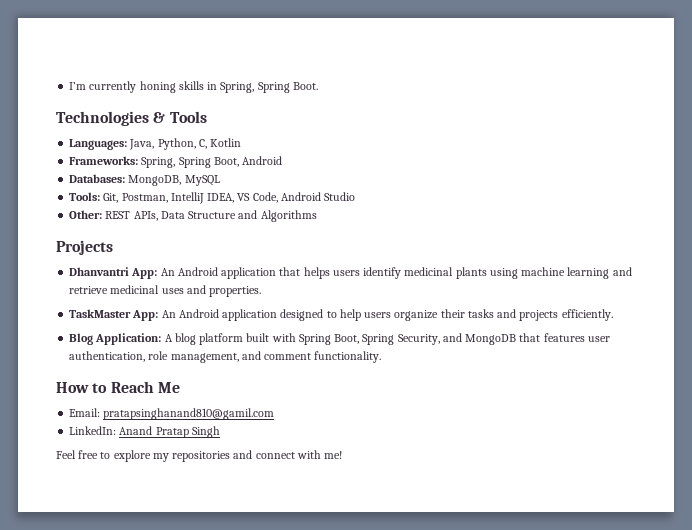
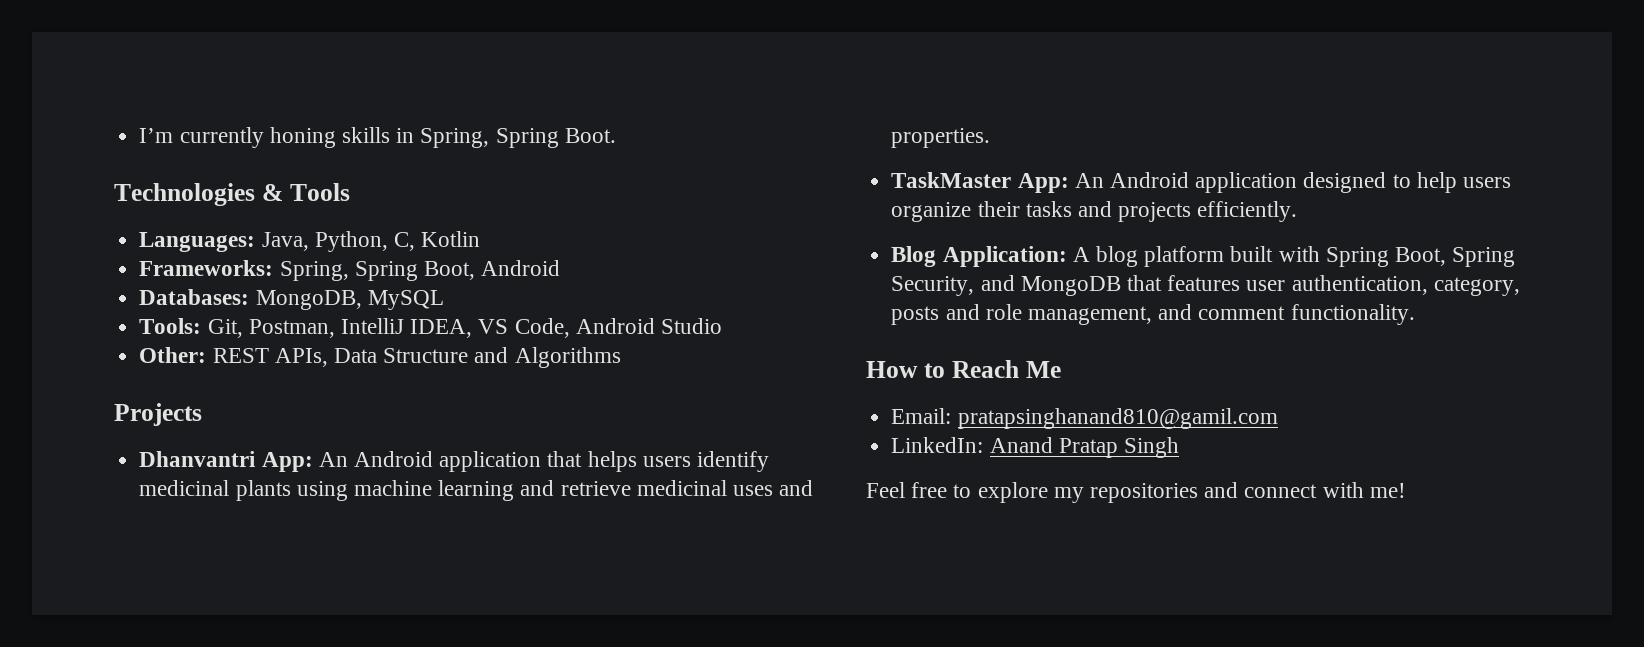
- Blog Application: A blog platform built with Spring Boot, Spring Security, and MongoDB that features user authentication, role management, and comment functionality.
+ Blog Application: A blog platform built with Spring Boot, Spring Security, and MongoDB that features user authentication, category, posts and role management, and comment functionality.

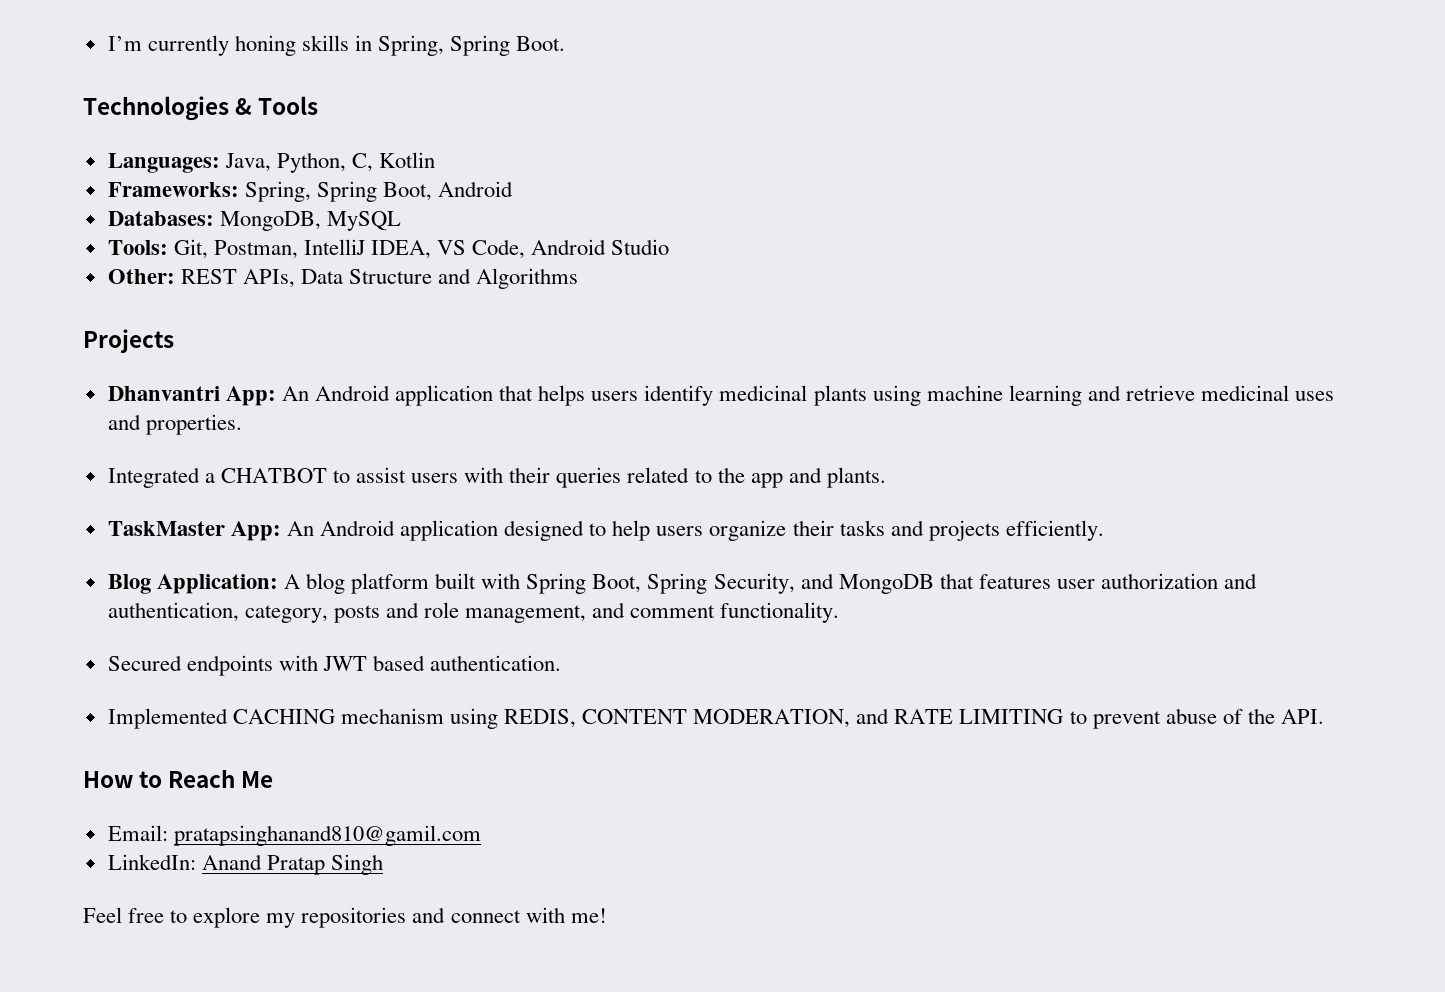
+ Integrated a CHATBOT to assist users with their queries related to the app and plants.
- Blog Application: A blog platform built with Spring Boot, Spring Security, and MongoDB that features user authentication, category, posts and role management, and comment functionality.
+ Blog Application: A blog platform built with Spring Boot, Spring Security, and MongoDB that features user authorization and authentication, category, posts and role management, and comment functionality.
+ Secured endpoints with JWT based authentication.
+ Implemented CACHING mechanism using REDIS, CONTENT MODERATION, and RATE LIMITING to prevent abuse of the API.

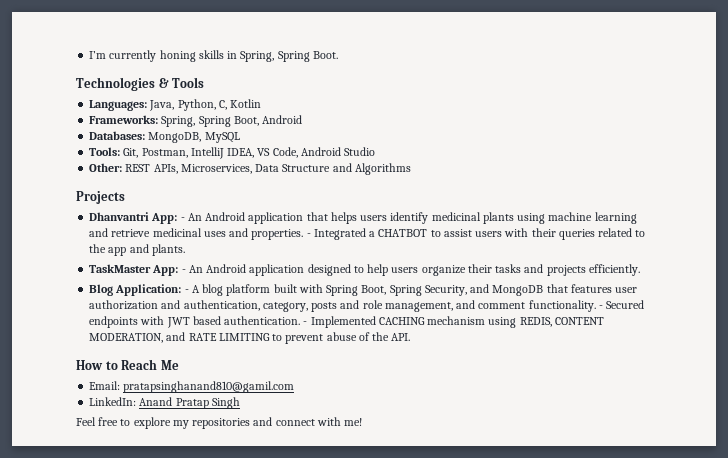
- Other: REST APIs, Data Structure and Algorithms
+ Other: REST APIs, Microservices, Data Structure and Algorithms
- Dhanvantri App: An Android application that helps users identify medicinal plants using machine learning and retrieve medicinal uses and properties.
- Integrated a CHATBOT to assist users with their queries related to the app and plants.
+ Dhanvantri App: - An Android application that helps users identify medicinal plants using machine learning and retrieve medicinal uses and properties. - Integrated a CHATBOT to assist users with their queries related to the app and plants.
- TaskMaster App: An Android application designed to help users organize their tasks and projects efficiently.
+ TaskMaster App: - An Android application designed to help users organize their tasks and projects efficiently.
- Blog Application: A blog platform built with Spring Boot, Spring Security, and MongoDB that features user authorization and authentication, category, posts and role management, and comment functionality.
- Secured endpoints with JWT based authentication.
- Implemented CACHING mechanism using REDIS, CONTENT MODERATION, and RATE LIMITING to prevent abuse of the API.
+ Blog Application: - A blog platform built with Spring Boot, Spring Security, and MongoDB that features user authorization and authentication, category, posts and role management, and comment functionality. - Secured endpoints with JWT based authentication. - Implemented CACHING mechanism using REDIS, CONTENT MODERATION, and RATE LIMITING to prevent abuse of the API.

